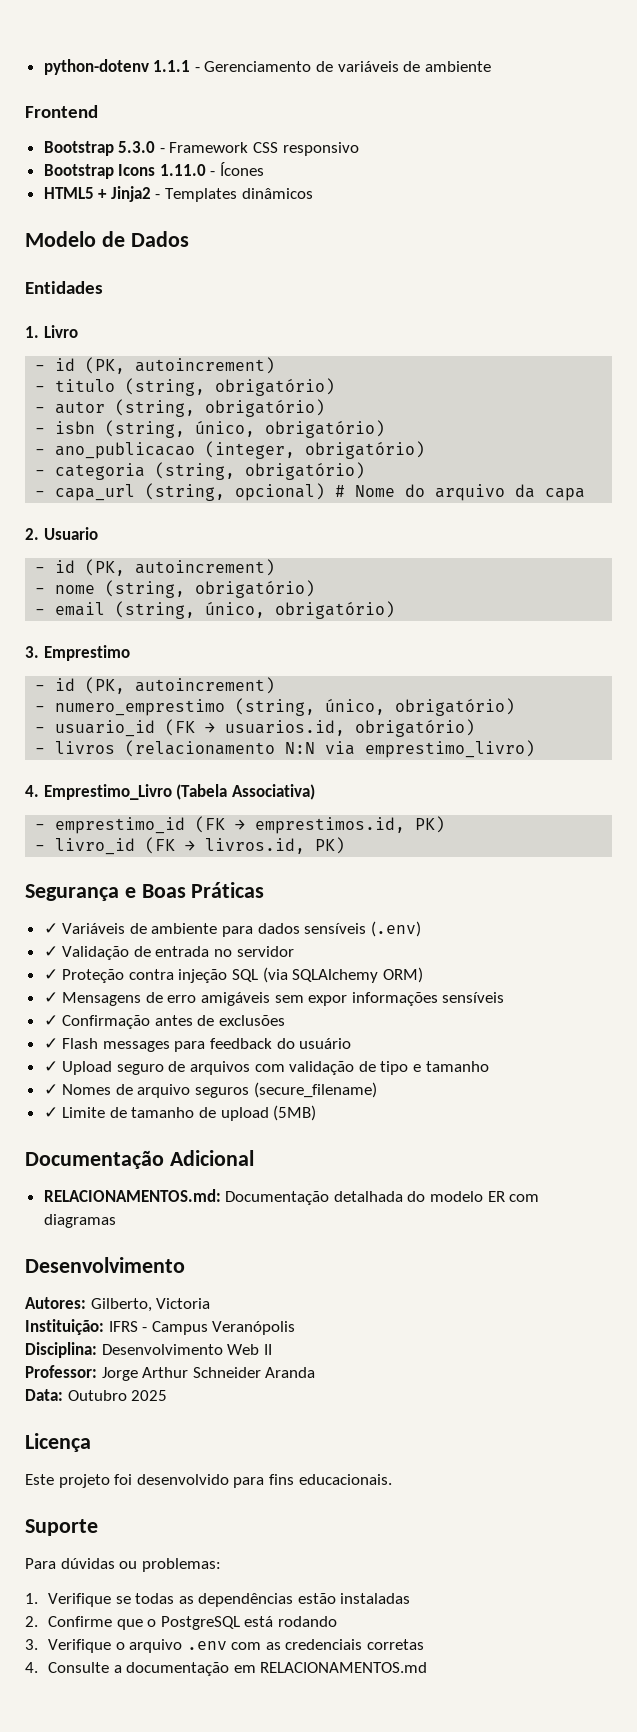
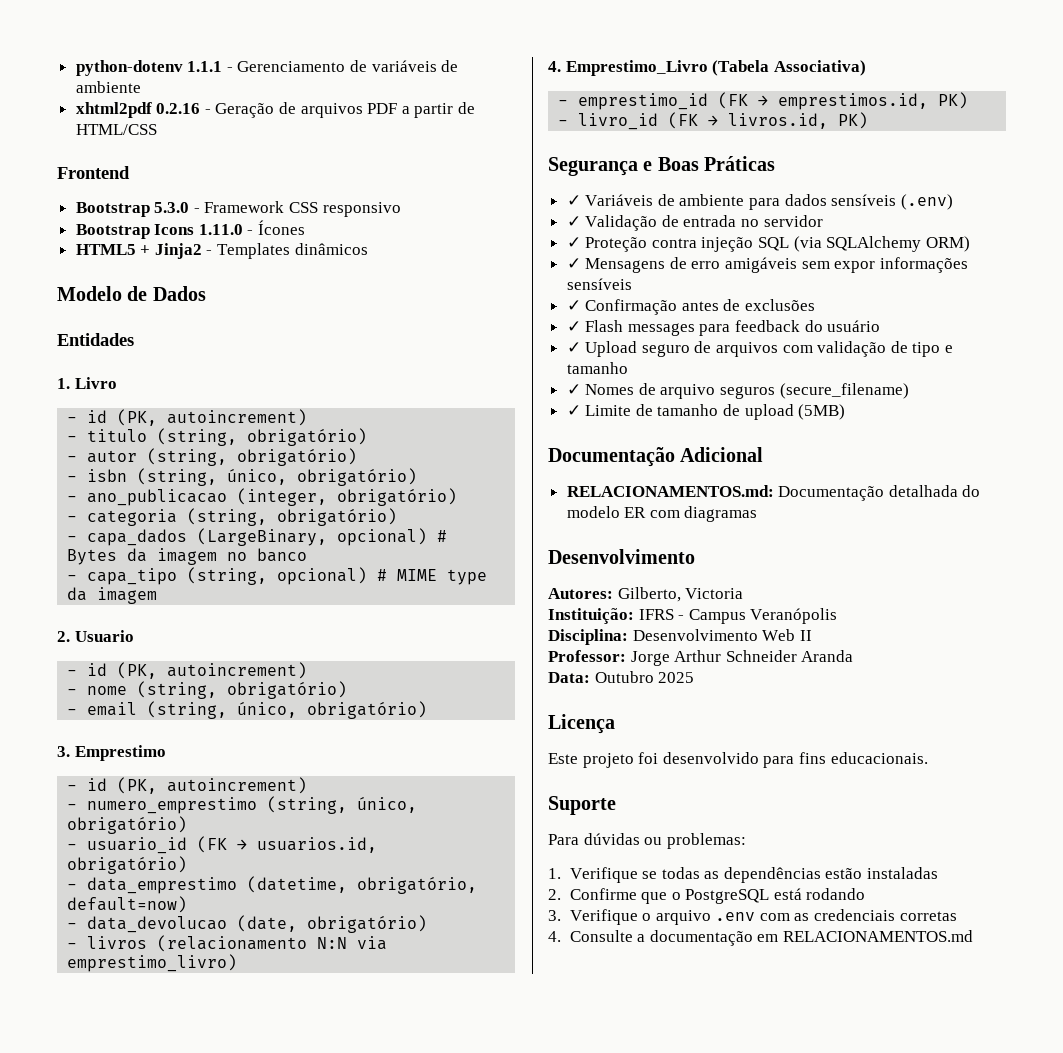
+ xhtml2pdf 0.2.16 - Geração de arquivos PDF a partir de HTML/CSS
- - capa_url (string, opcional) # Nome do arquivo da capa
+ - capa_dados (LargeBinary, opcional) # Bytes da imagem no banco
+ - capa_tipo (string, opcional) # MIME type da imagem
+ - data_emprestimo (datetime, obrigatório, default=now)
+ - data_devolucao (date, obrigatório)

